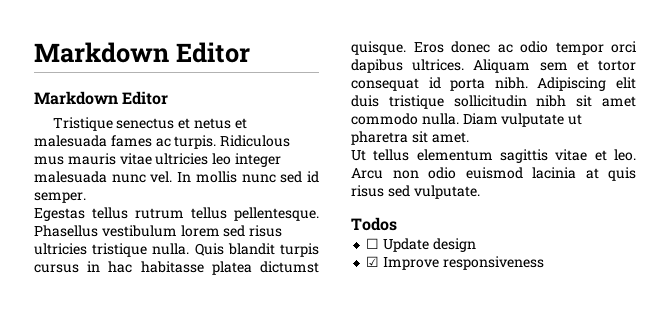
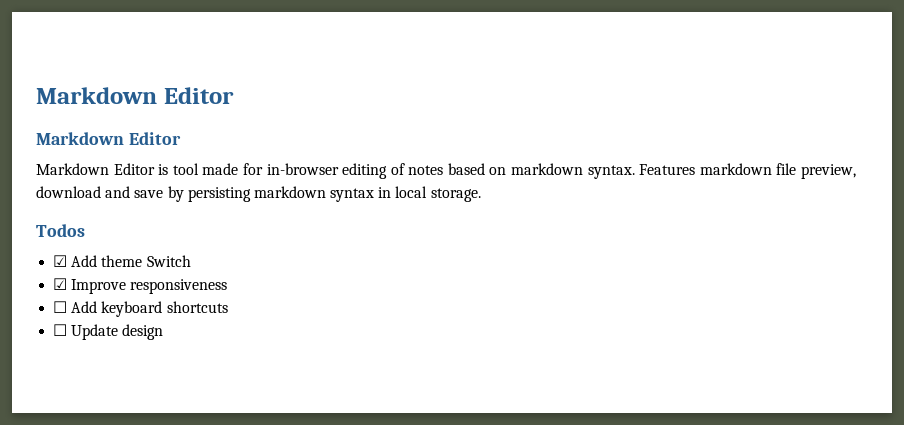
- Tristique senectus et netus et malesuada fames ac turpis. Ridiculous mus mauris vitae ultricies leo integer malesuada nunc vel. In mollis nunc sed id semper.
- Egestas tellus rutrum tellus pellentesque. Phasellus vestibulum lorem sed risus ultricies tristique nulla. Quis blandit turpis cursus in hac habitasse platea dictumst quisque. Eros donec ac odio tempor orci dapibus ultrices. Aliquam sem et tortor consequat id porta nibh. Adipiscing elit duis tristique sollicitudin nibh sit amet commodo nulla. Diam vulputate ut pharetra sit amet.
- Ut tellus elementum sagittis vitae et leo. Arcu non odio euismod lacinia at quis risus sed vulputate.
+ Markdown Editor is tool made for in-browser editing of notes based on markdown syntax. Features markdown file preview, download and save by persisting markdown syntax in local storage.
  Todos
+ ☑ Add theme Switch
+ ☑ Improve responsiveness
+ ☐ Add keyboard shortcuts
- ☑ Improve responsiveness

